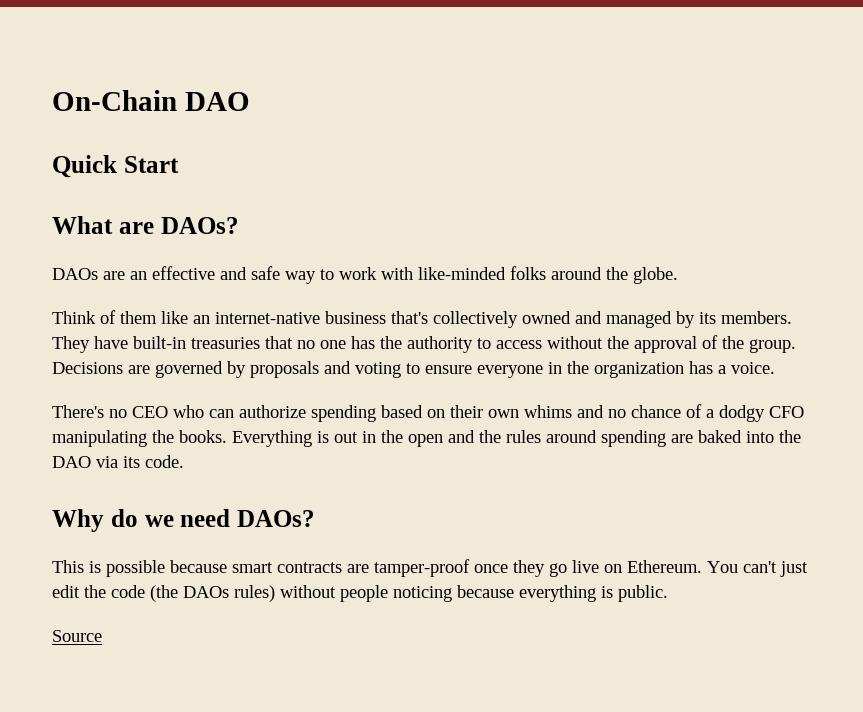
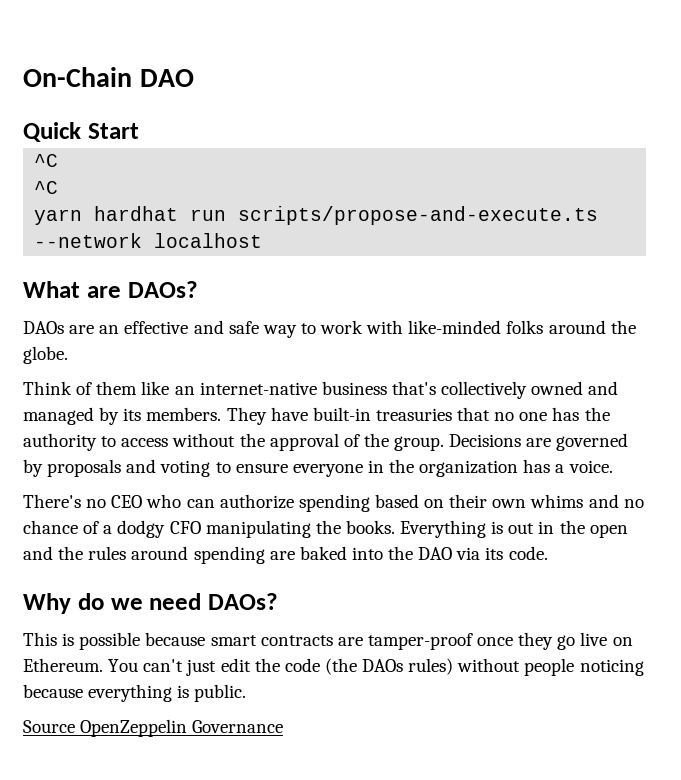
  Quick Start
+ ^C
+ ^C
+ yarn hardhat run scripts/propose-and-execute.ts --network localhost
- Source
+ Source OpenZeppelin Governance

